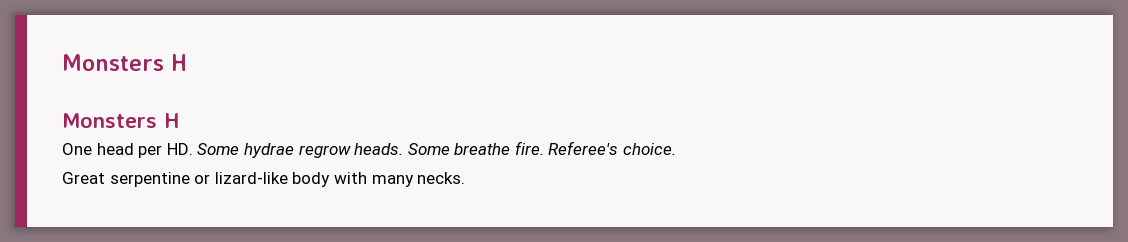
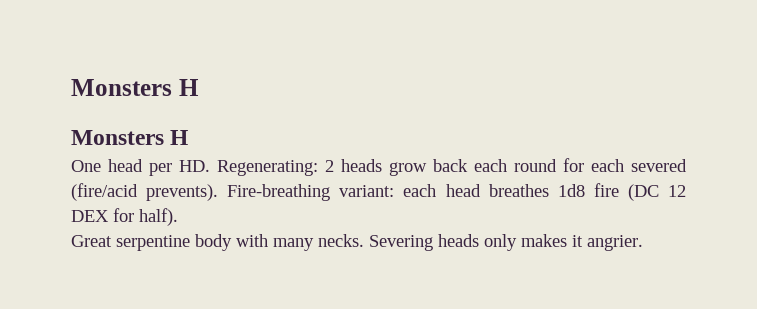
- One head per HD. Some hydrae regrow heads. Some breathe fire. Referee's choice.
+ One head per HD. Regenerating: 2 heads grow back each round for each severed (fire/acid prevents). Fire-breathing variant: each head breathes 1d8 fire (DC 12 DEX for half).
- Great serpentine or lizard-like body with many necks.
+ Great serpentine body with many necks.
+ Severing heads only makes it angrier.

